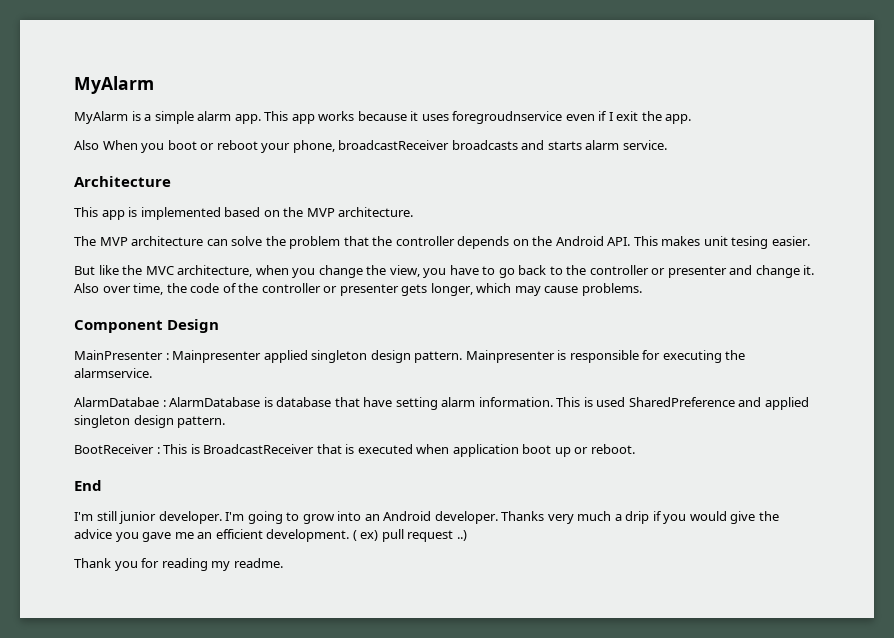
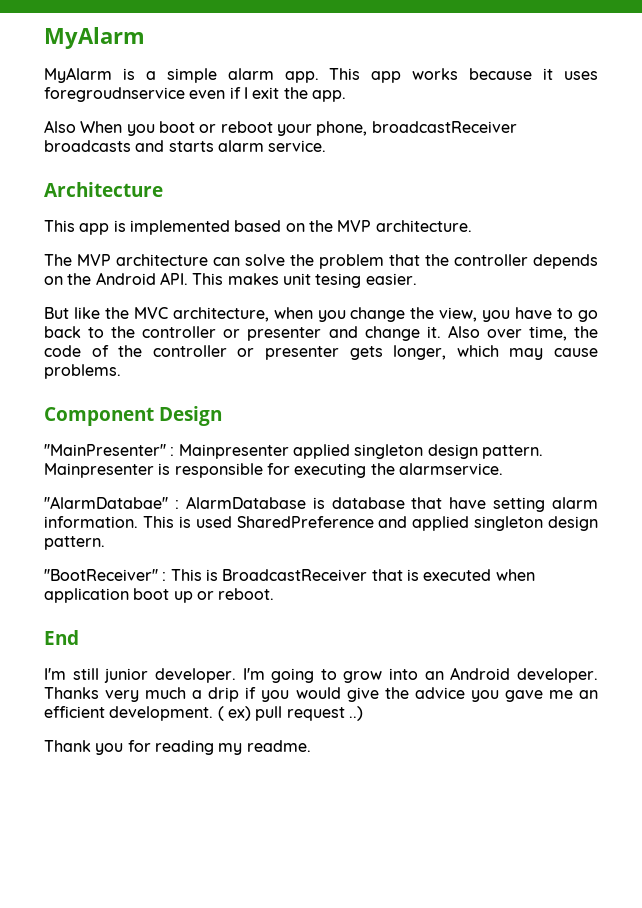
- MainPresenter : Mainpresenter applied singleton design pattern.
+ ''MainPresenter'' : Mainpresenter applied singleton design pattern.
- AlarmDatabae : AlarmDatabase is database that have setting alarm information.
+ ''AlarmDatabae'' : AlarmDatabase is database that have setting alarm information.
- BootReceiver : This is BroadcastReceiver that is executed when application boot up or reboot.
+ ''BootReceiver'' : This is BroadcastReceiver that is executed when application boot up or reboot.

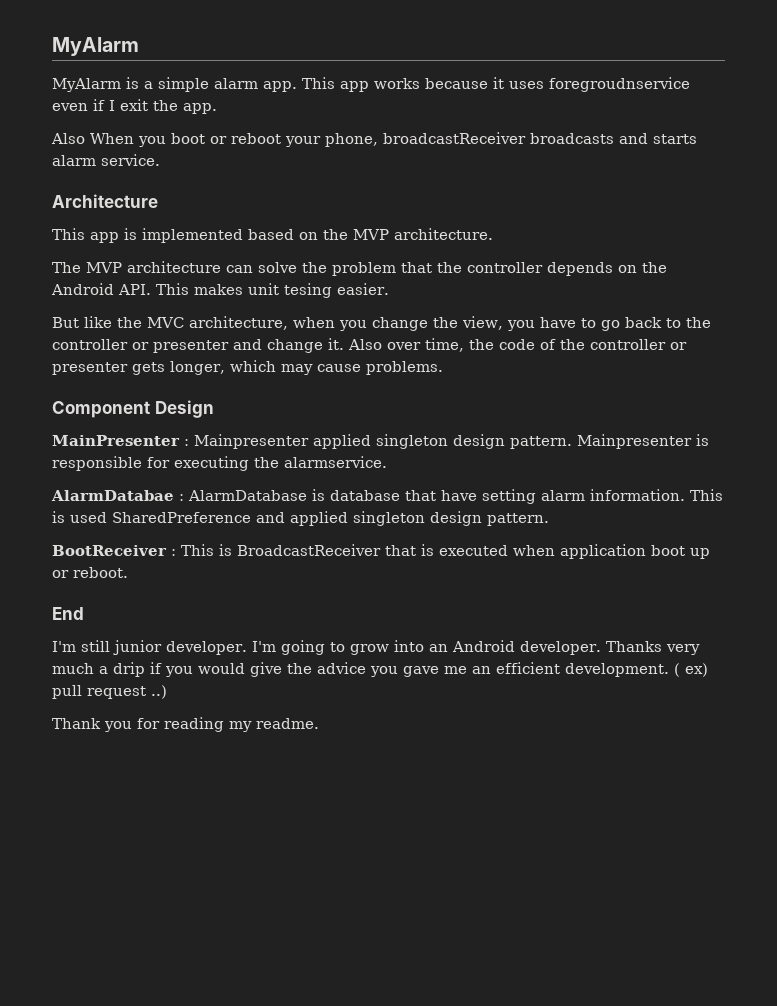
- ''MainPresenter'' : Mainpresenter applied singleton design pattern.
+ MainPresenter : Mainpresenter applied singleton design pattern.
- ''AlarmDatabae'' : AlarmDatabase is database that have setting alarm information.
+ AlarmDatabae : AlarmDatabase is database that have setting alarm information.
- ''BootReceiver'' : This is BroadcastReceiver that is executed when application boot up or reboot.
+ BootReceiver : This is BroadcastReceiver that is executed when application boot up or reboot.

